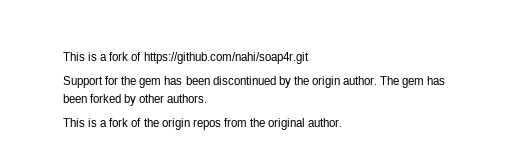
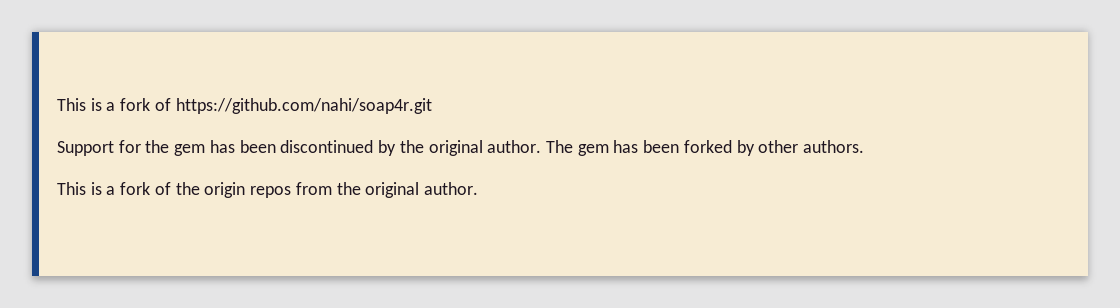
- Support for the gem has been discontinued by the origin author.
+ Support for the gem has been discontinued by the original author.

